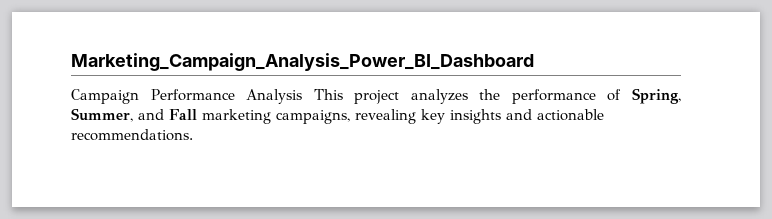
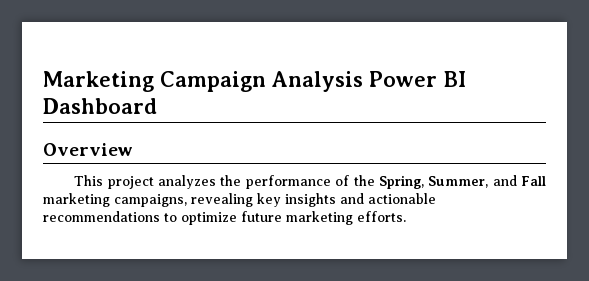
- Marketing_Campaign_Analysis_Power_BI_Dashboard
- Campaign Performance Analysis This project analyzes the performance of Spring, Summer, and Fall marketing campaigns, revealing key insights and actionable recommendations.
+ Marketing Campaign Analysis Power BI Dashboard
+ Overview
+ This project analyzes the performance of the Spring, Summer, and Fall marketing campaigns, revealing key insights and actionable recommendations to optimize future marketing efforts.

